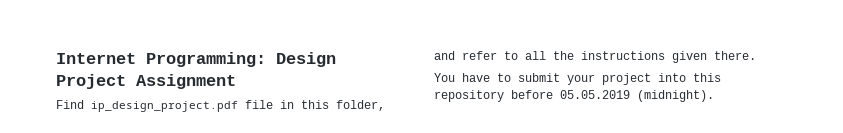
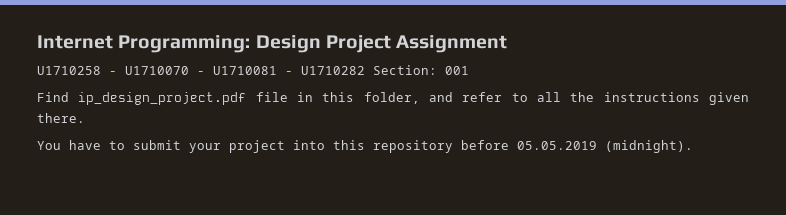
+ U1710258 - U1710070 - U1710081 - U1710282 Section: 001

